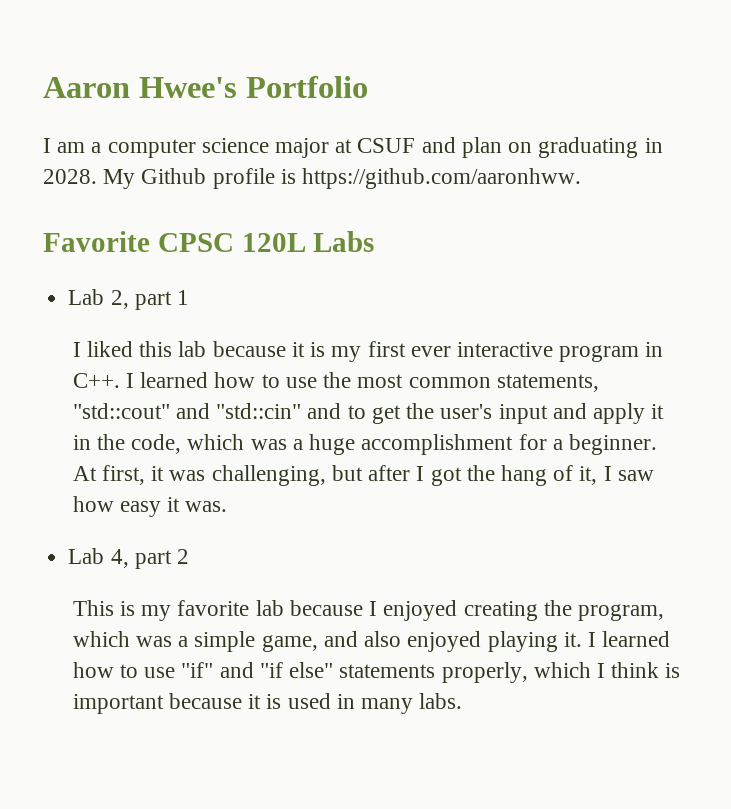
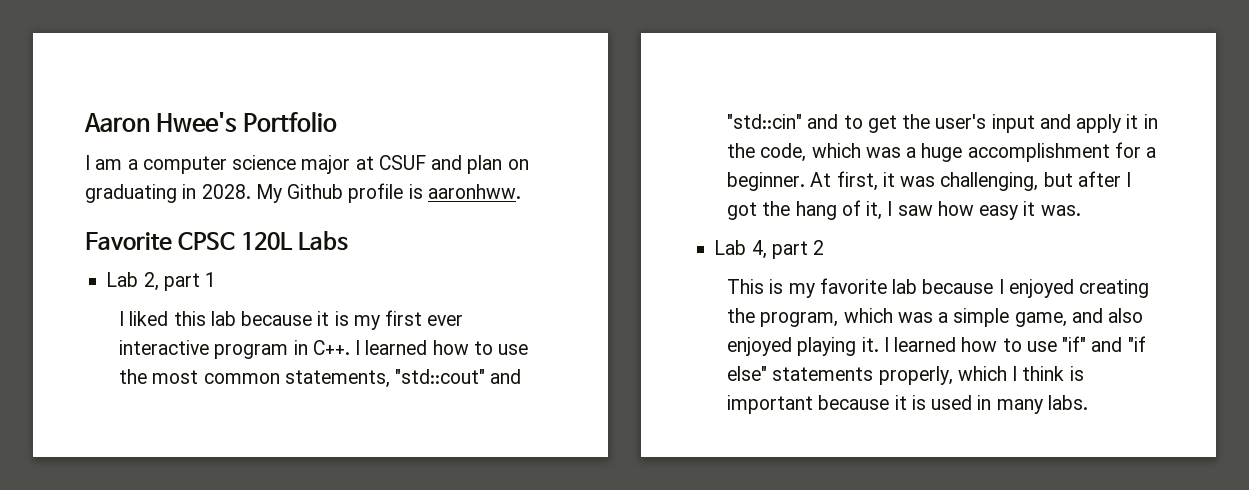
- My Github profile is https://github.com/aaronhww.
+ My Github profile is aaronhww.

